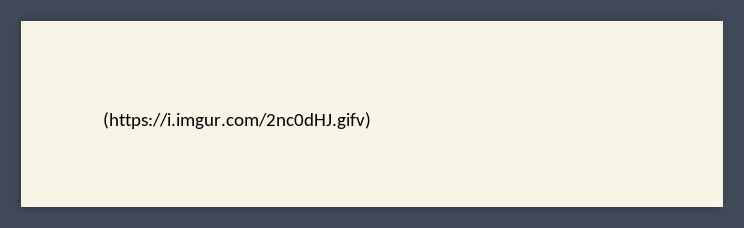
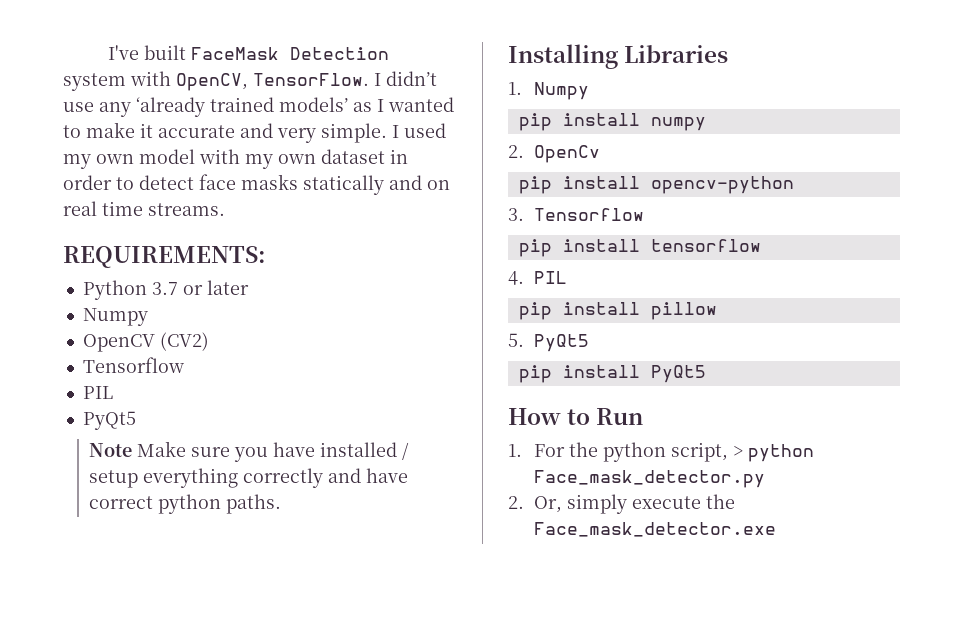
- (https://i.imgur.com/2nc0dHJ.gifv)
+ I've built FaceMask Detection system with OpenCV, TensorFlow. I didn’t use any ‘already trained models’ as I wanted to make it accurate and very simple. I used my own model with my own dataset in order to detect face masks statically and on real time streams.
+ REQUIREMENTS:
+ Python 3.7 or later
+ Numpy
+ OpenCV (CV2)
+ Tensorflow
+ PIL
+ PyQt5
+ Note Make sure you have installed / setup everything correctly and have correct python paths.
+ Installing Libraries
+ 1. Numpy
+ pip install numpy
+ 2. OpenCv
+ pip install opencv-python
+ 3. Tensorflow
+ pip install tensorflow
+ 4. PIL
+ pip install pillow
+ 5. PyQt5
+ pip install PyQt5
+ How to Run
+ 1. For the python script, > python Face_mask_detector.py
+ 2. Or, simply execute the Face_mask_detector.exe

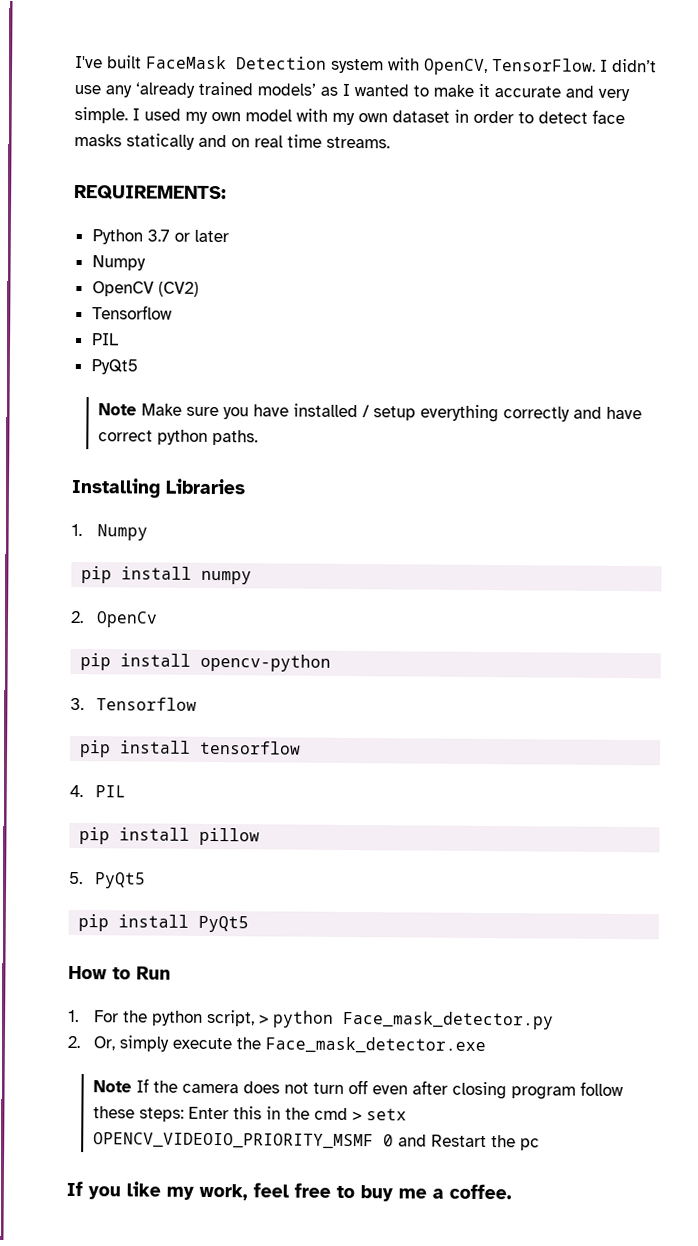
+ Note If the camera does not turn off even after closing program follow these steps: Enter this in the cmd > setx OPENCV_VIDEOIO_PRIORITY_MSMF 0 and Restart the pc
+ If you like my work, feel free to buy me a coffee.

